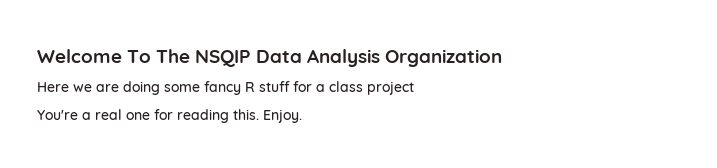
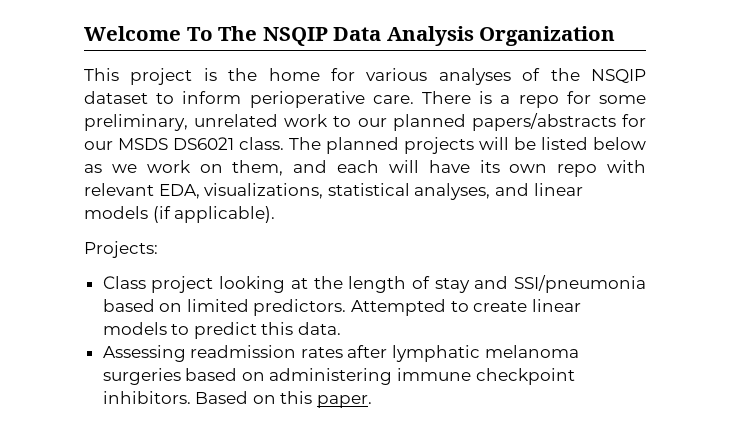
- Here we are doing some fancy R stuff for a class project
- You're a real one for reading this. Enjoy.
+ This project is the home for various analyses of the NSQIP dataset to inform perioperative care. There is a repo for some preliminary, unrelated work to our planned papers/abstracts for our MSDS DS6021 class. The planned projects will be listed below as we work on them, and each will have its own repo with relevant EDA, visualizations, statistical analyses, and linear models (if applicable).
+ Projects:
+ Class project looking at the length of stay and SSI/pneumonia based on limited predictors. Attempted to create linear models to predict this data.
+ Assessing readmission rates after lymphatic melanoma surgeries based on administering immune checkpoint inhibitors. Based on this paper.

